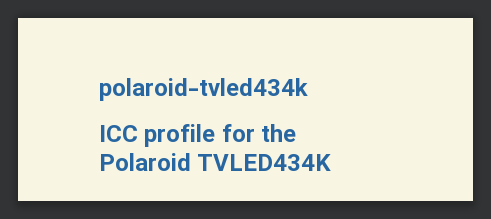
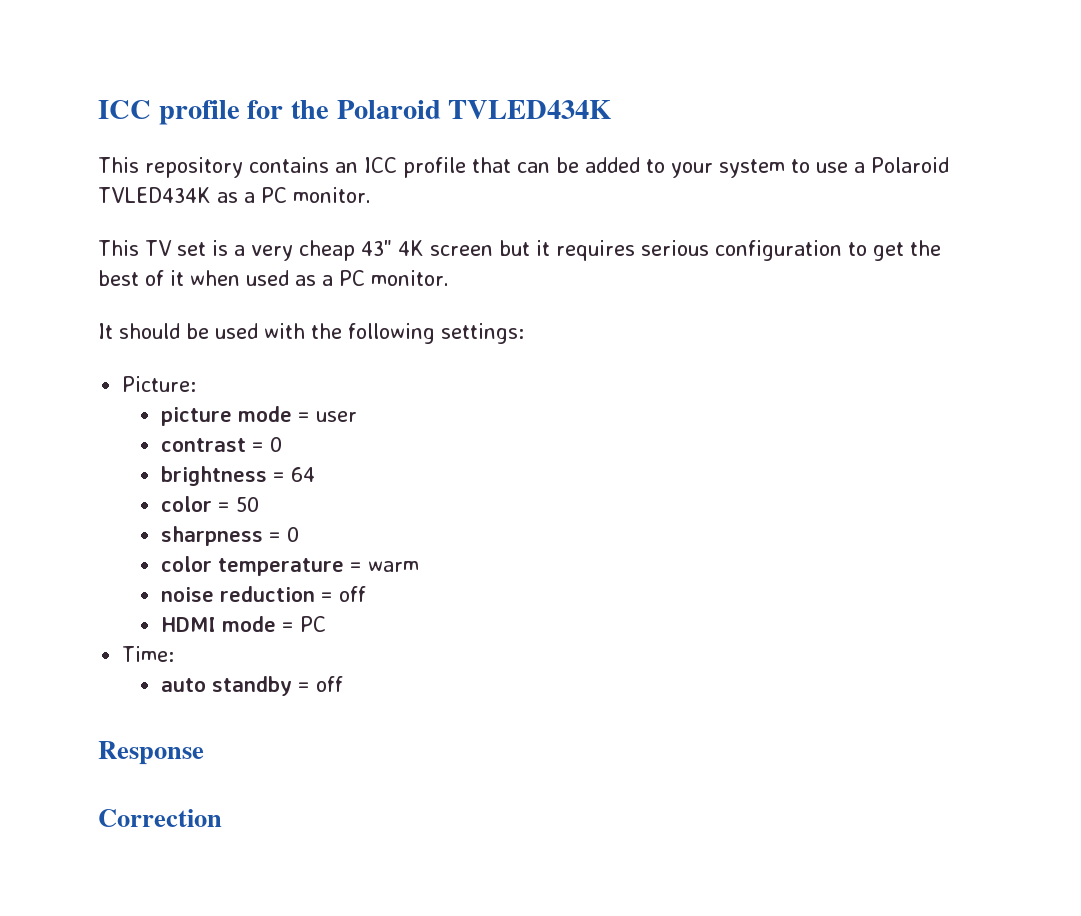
- polaroid-tvled434k
+ This repository contains an ICC profile that can be added to your system to use a Polaroid TVLED434K as a PC monitor.
+ This TV set is a very cheap 43" 4K screen but it requires serious configuration to get the best of it when used as a PC monitor.
+ It should be used with the following settings:
+ Picture:
+ picture mode = user
+ contrast = 0
+ brightness = 64
+ color = 50
+ sharpness = 0
+ color temperature = warm
+ noise reduction = off
+ HDMI mode = PC
+ Time:
+ auto standby = off
+ Response
+ Correction

